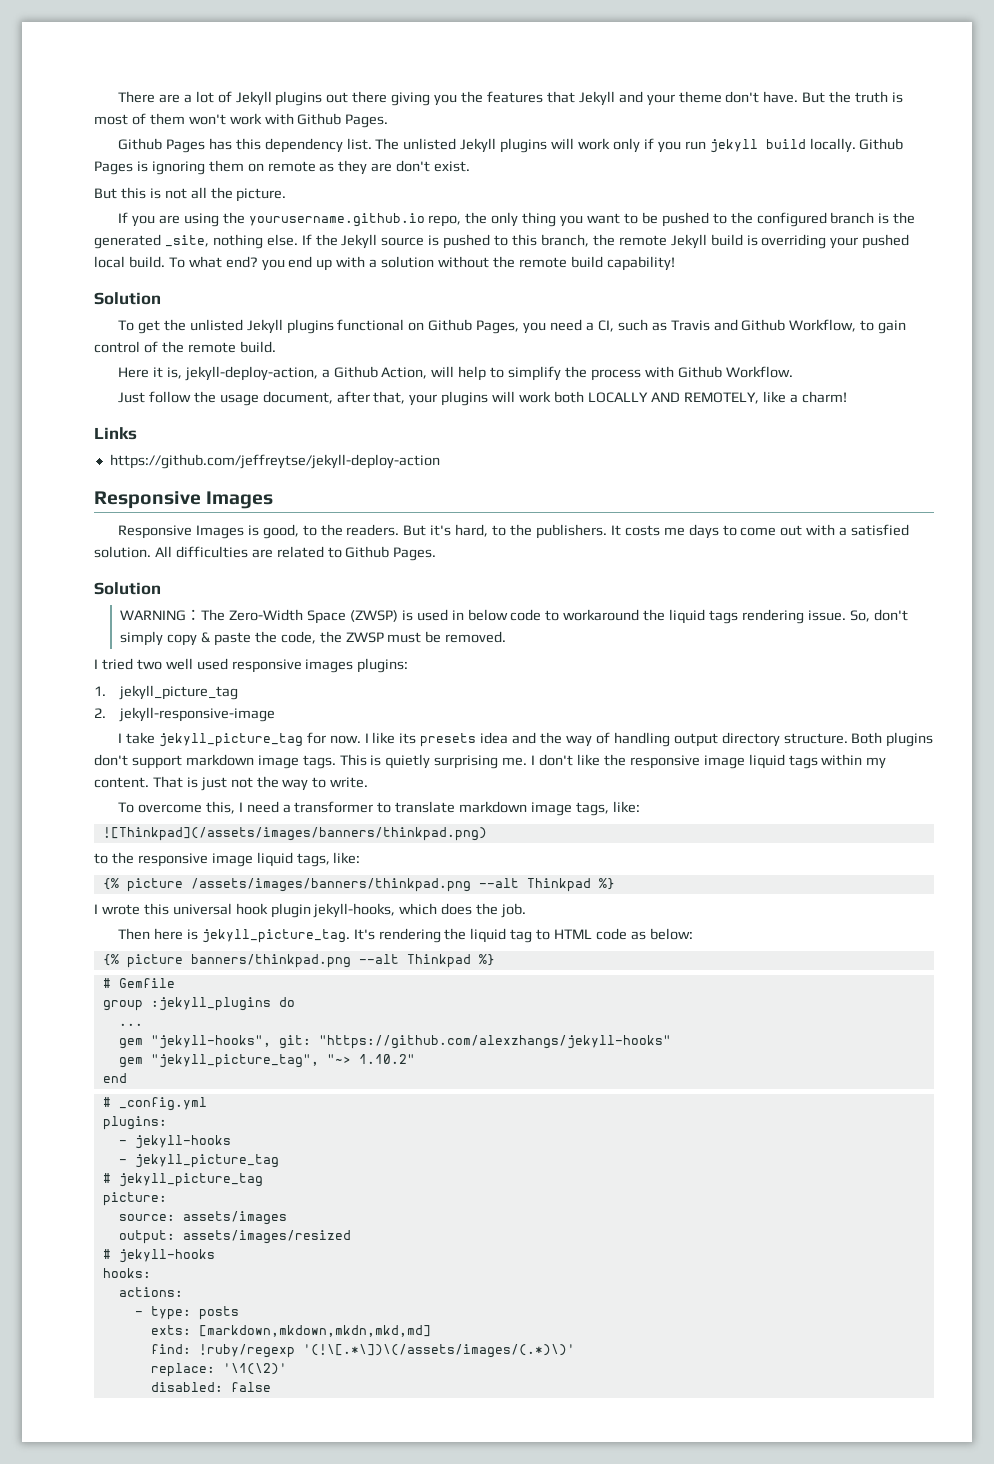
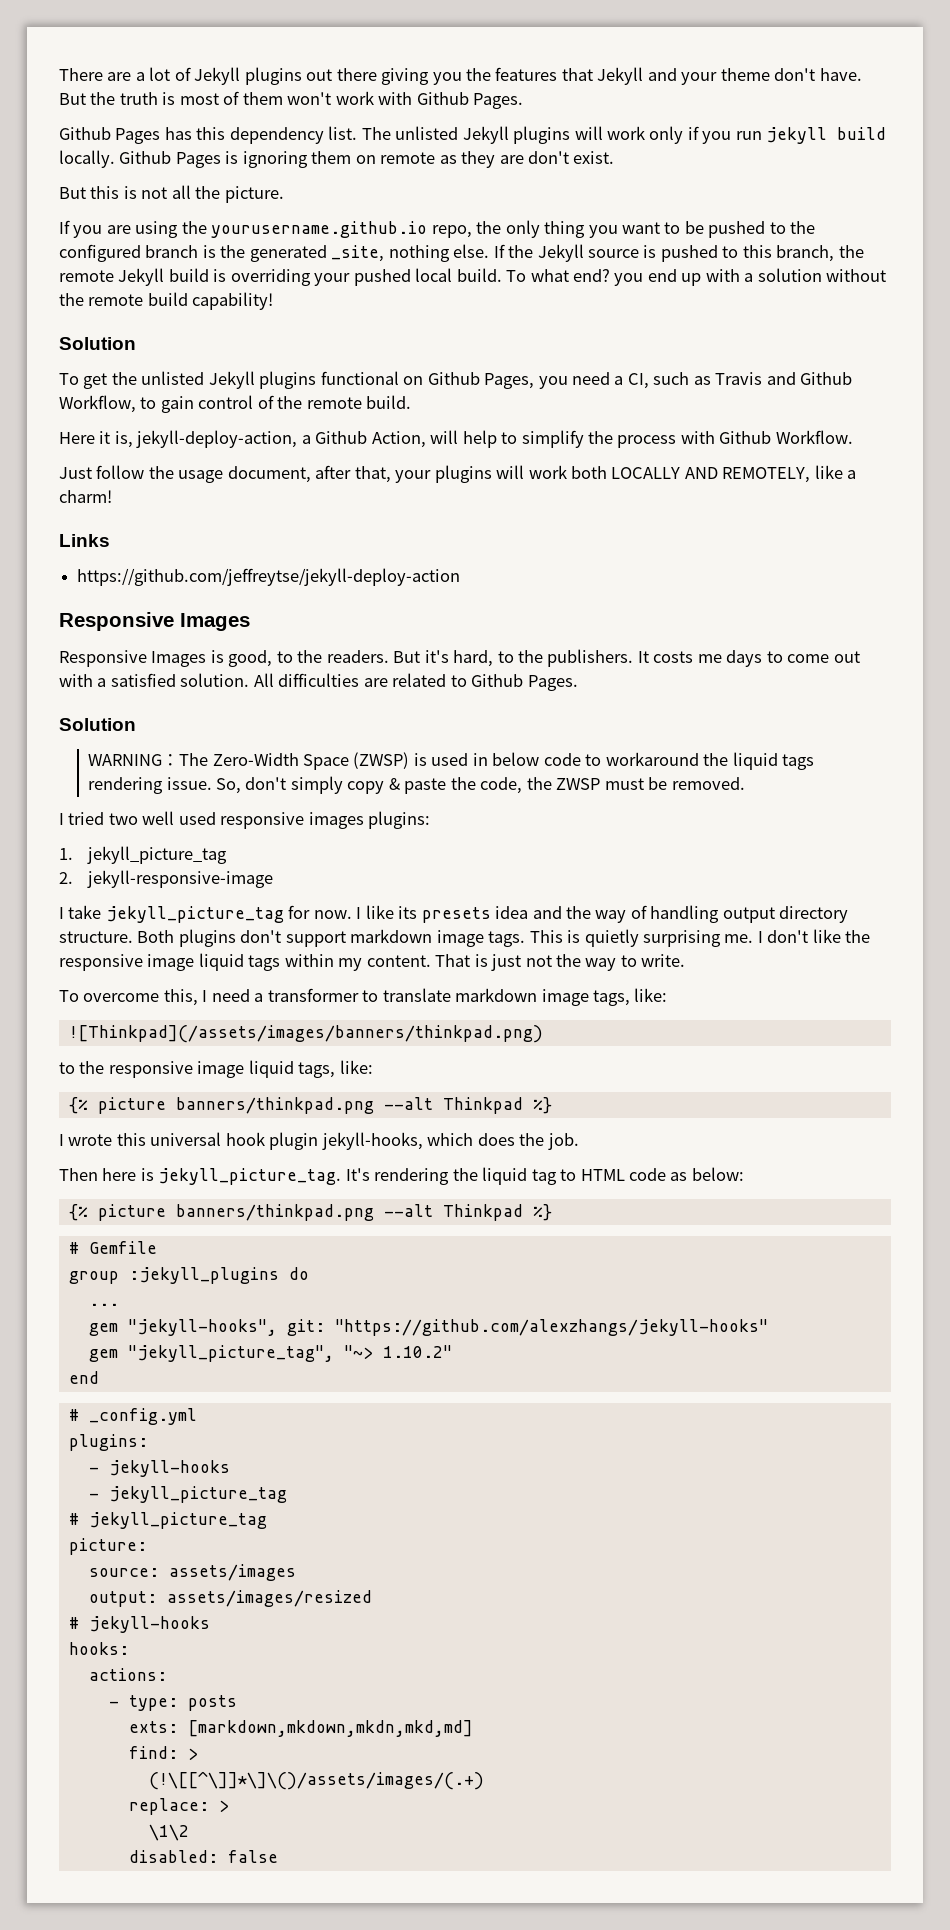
  to the responsive image liquid tags, like:
- {% picture /assets/images/banners/thinkpad.png --alt Thinkpad %}
+ {% picture banners/thinkpad.png --alt Thinkpad %}
- find: !ruby/regexp '(!\[.*\])\(/assets/images/(.*)\)'
+ find: >
+ (!\[[^\]]*\]\()/assets/images/(.+)
- replace: '\1(\2)'
+ replace: >
+ \1\2

